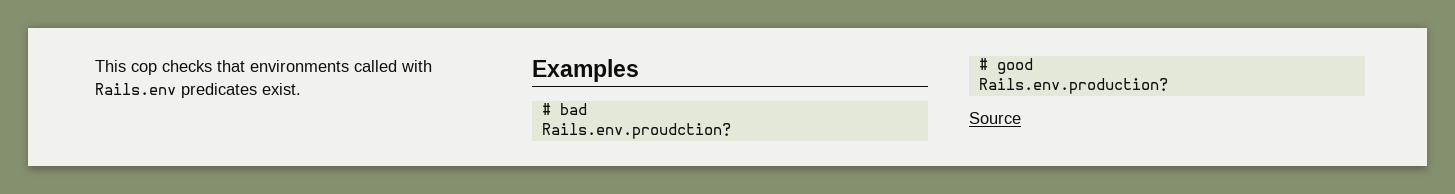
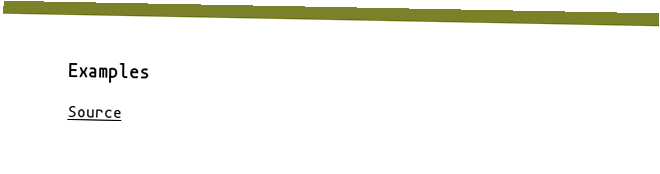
- This cop checks that environments called with Rails.env predicates exist.
  Examples
- # bad
- Rails.env.proudction?
- # good
- Rails.env.production?

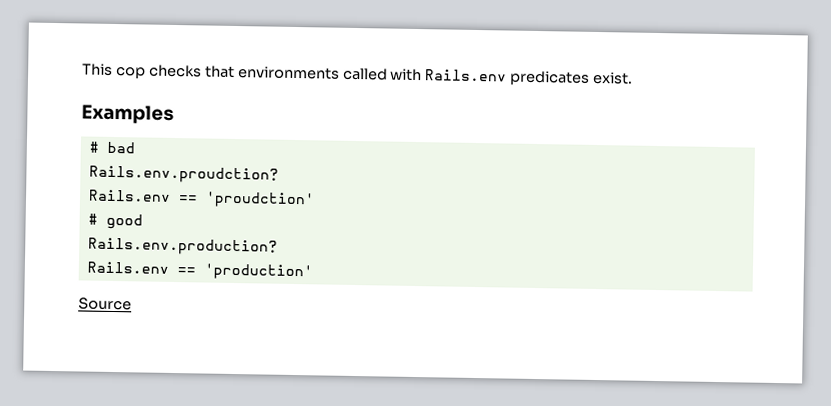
+ This cop checks that environments called with Rails.env predicates exist.
  Examples
+ # bad
+ Rails.env.proudction?
+ Rails.env == 'proudction'
+ # good
+ Rails.env.production?
+ Rails.env == 'production'

